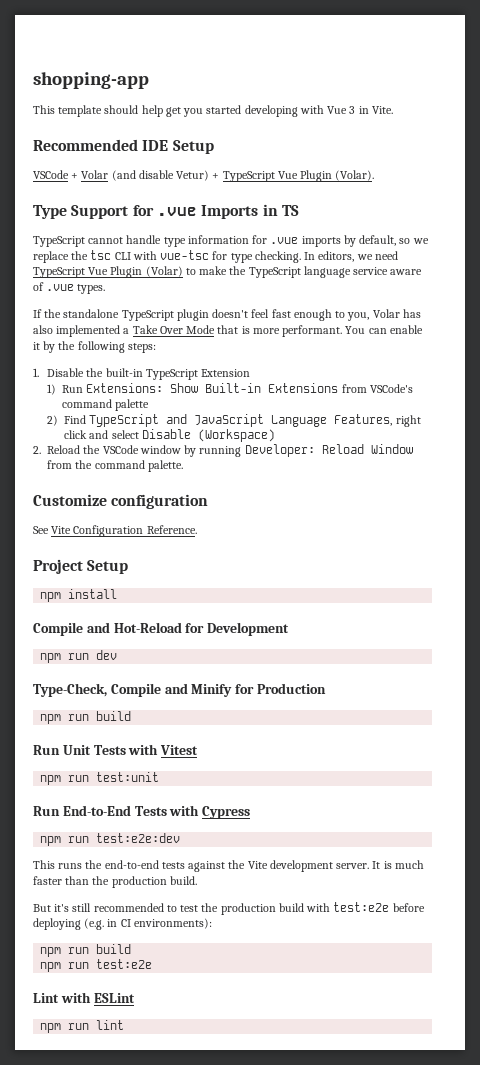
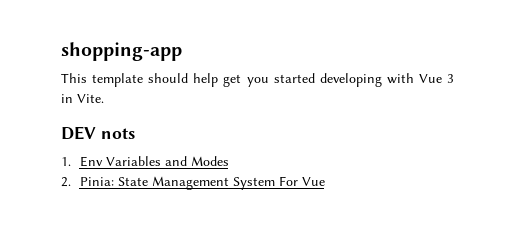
- Recommended IDE Setup
- VSCode + Volar (and disable Vetur) + TypeScript Vue Plugin (Volar).
- Type Support for .vue Imports in TS
- TypeScript cannot handle type information for .vue imports by default, so we replace the tsc CLI with vue-tsc for type checking. In editors, we need TypeScript Vue Plugin (Volar) to make the TypeScript language service aware of .vue types.
- If the standalone TypeScript plugin doesn't feel fast enough to you, Volar has also implemented a Take Over Mode that is more performant. You can enable it by the following steps:
- 1. Disable the built-in TypeScript Extension
- 1) Run Extensions: Show Built-in Extensions from VSCode's command palette
- 2) Find TypeScript and JavaScript Language Features, right click and select Disable (Workspace)
- 2. Reload the VSCode window by running Developer: Reload Window from the command palette.
- Customize configuration
- See Vite Configuration Reference.
- Project Setup
- npm install
- Compile and Hot-Reload for Development
- npm run dev
- Type-Check, Compile and Minify for Production
- npm run build
- Run Unit Tests with Vitest
- npm run test:unit
- Run End-to-End Tests with Cypress
- npm run test:e2e:dev
- This runs the end-to-end tests against the Vite development server. It is much faster than the production build.
- But it's still recommended to test the production build with test:e2e before deploying (e.g. in CI environments):
- npm run build
- npm run test:e2e
- Lint with ESLint
- npm run lint
+ DEV nots
+ 1. Env Variables and Modes
+ 2. Pinia: State Management System For Vue

